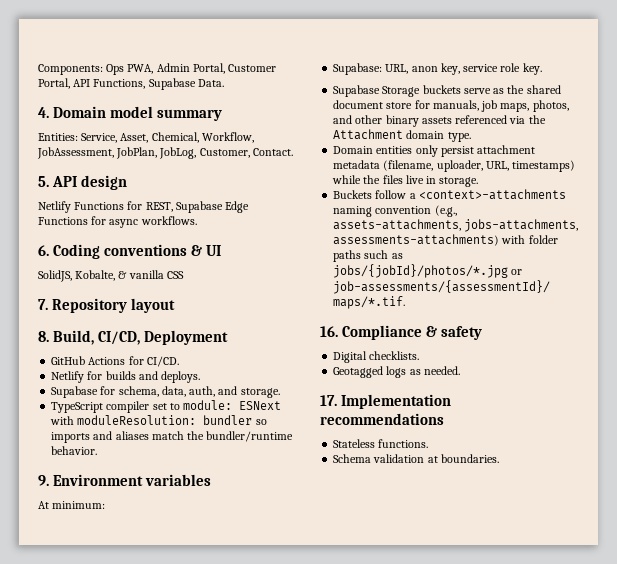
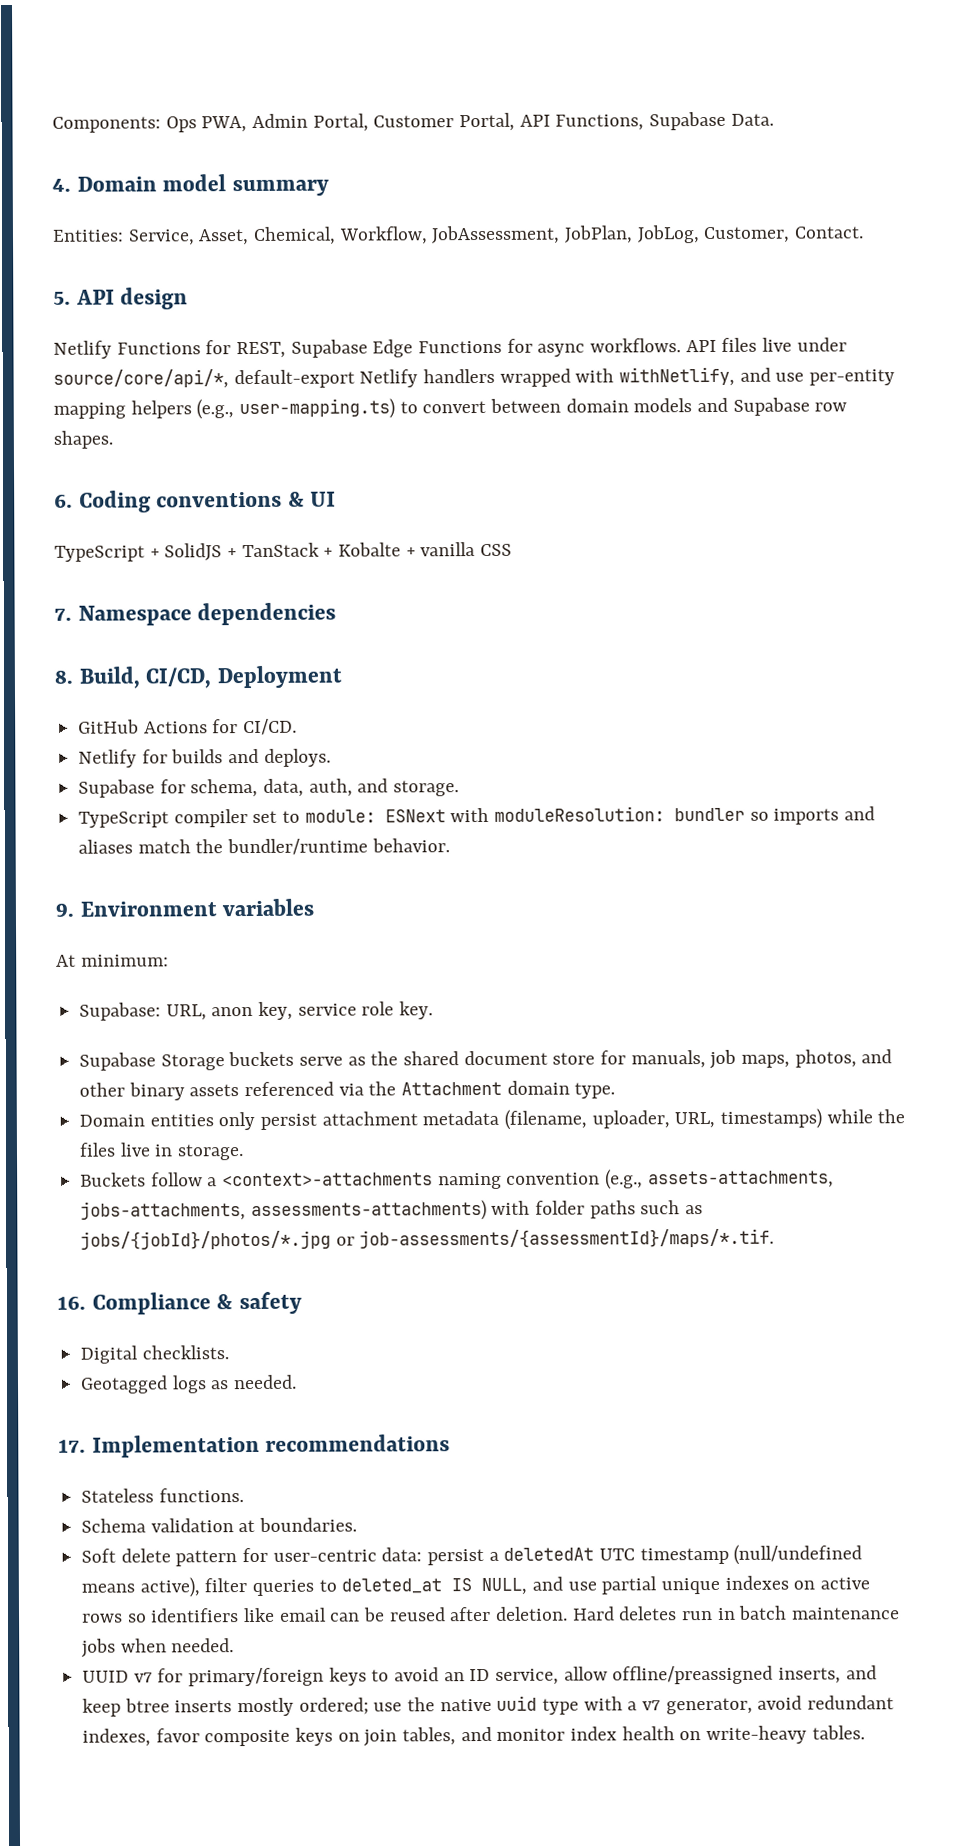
+ API files live under source/core/api/*, default-export Netlify handlers wrapped with withNetlify, and use per-entity mapping helpers (e.g., user-mapping.ts) to convert between domain models and Supabase row shapes.
- SolidJS, Kobalte, & vanilla CSS
+ TypeScript + SolidJS + TanStack + Kobalte + vanilla CSS
- 7. Repository layout
+ 7. Namespace dependencies
+ Soft delete pattern for user-centric data: persist a deletedAt UTC timestamp (null/undefined means active), filter queries to deleted_at IS NULL, and use partial unique indexes on active rows so identifiers like email can be reused after deletion. Hard deletes run in batch maintenance jobs when needed.
+ UUID v7 for primary/foreign keys to avoid an ID service, allow offline/preassigned inserts, and keep btree inserts mostly ordered; use the native uuid type with a v7 generator, avoid redundant indexes, favor composite keys on join tables, and monitor index health on write-heavy tables.

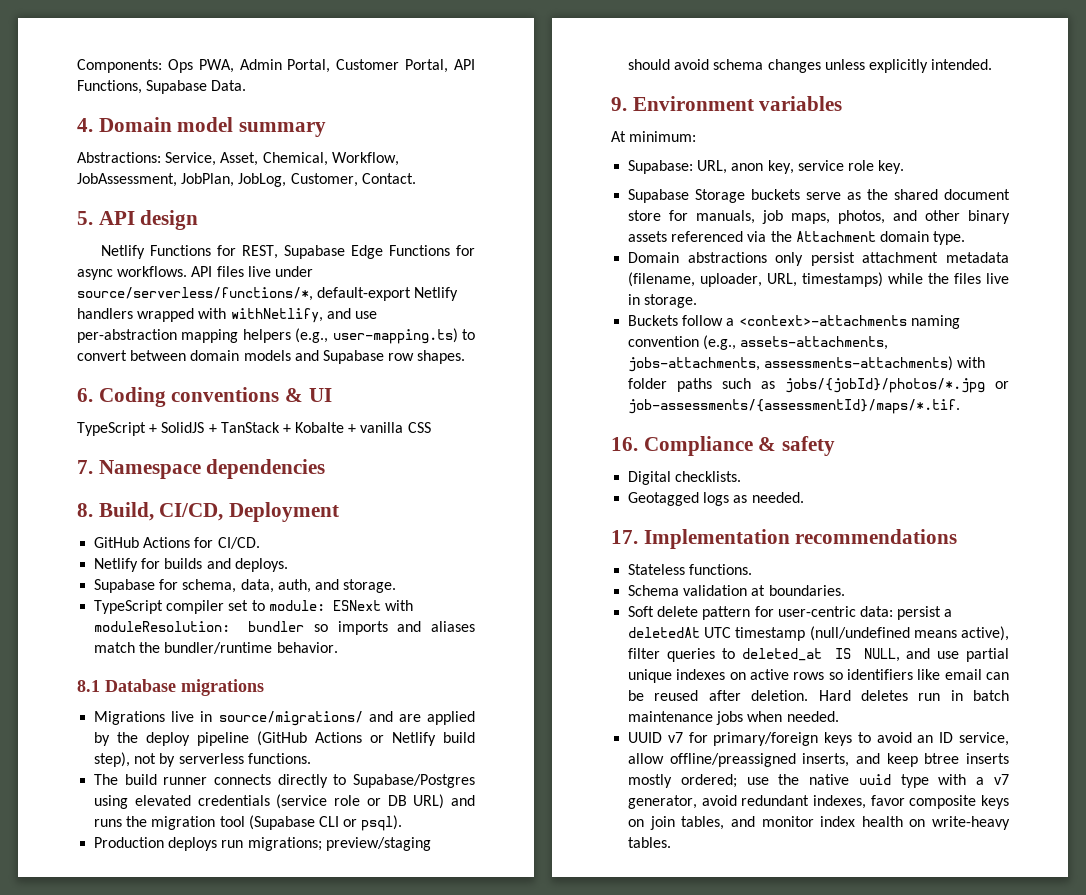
- Entities: Service, Asset, Chemical, Workflow, JobAssessment, JobPlan, JobLog, Customer, Contact.
+ Abstractions: Service, Asset, Chemical, Workflow, JobAssessment, JobPlan, JobLog, Customer, Contact.
- API files live under source/core/api/*, default-export Netlify handlers wrapped with withNetlify, and use per-entity mapping helpers (e.g., user-mapping.ts) to convert between domain models and Supabase row shapes.
+ API files live under source/serverless/functions/*, default-export Netlify handlers wrapped with withNetlify, and use per-abstraction mapping helpers (e.g., user-mapping.ts) to convert between domain models and Supabase row shapes.
+ 8.1 Database migrations
+ Migrations live in source/migrations/ and are applied by the deploy pipeline (GitHub Actions or Netlify build step), not by serverless functions.
+ The build runner connects directly to Supabase/Postgres using elevated credentials (service role or DB URL) and runs the migration tool (Supabase CLI or psql).
+ Production deploys run migrations; preview/staging should avoid schema changes unless explicitly intended.
- Domain entities only persist attachment metadata (filename, uploader, URL, timestamps) while the files live in storage.
+ Domain abstractions only persist attachment metadata (filename, uploader, URL, timestamps) while the files live in storage.

